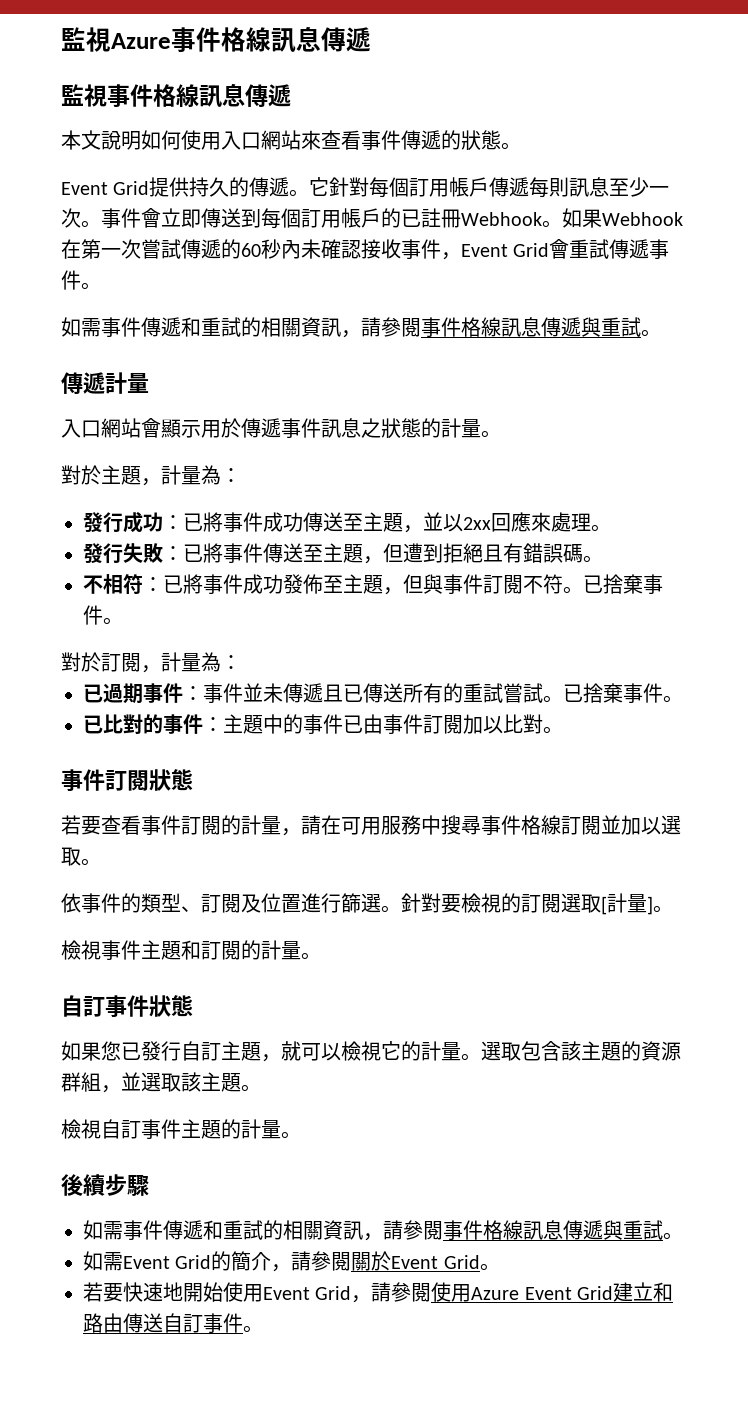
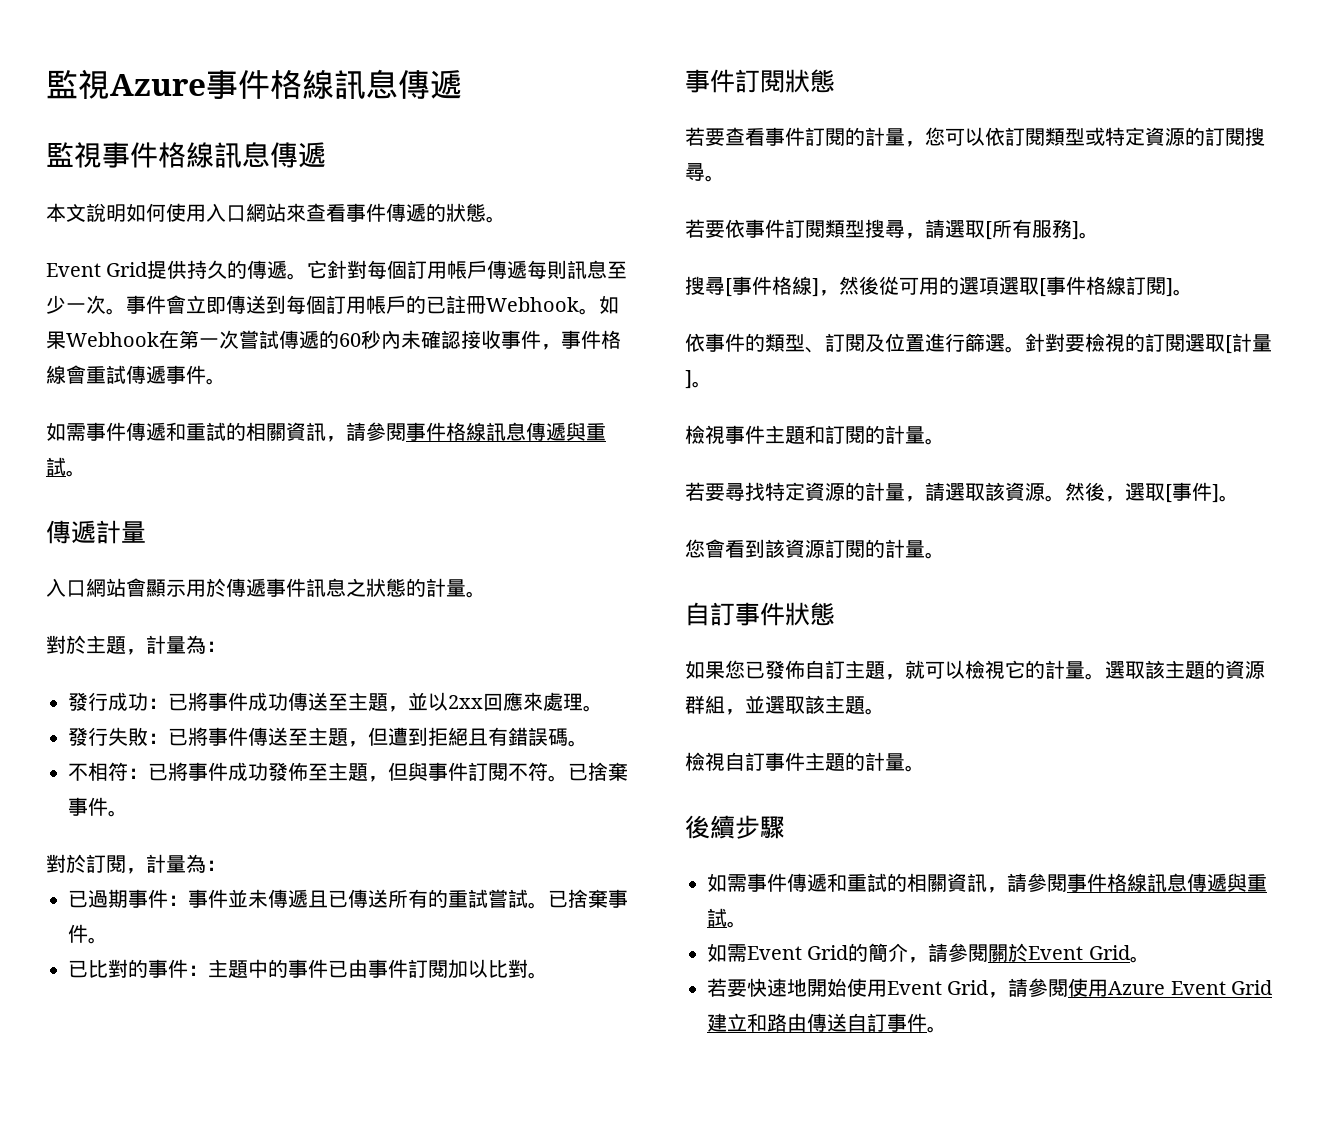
- 如果Webhook在第一次嘗試傳遞的60秒內未確認接收事件，Event Grid會重試傳遞事件。
+ 如果Webhook在第一次嘗試傳遞的60秒內未確認接收事件，事件格線會重試傳遞事件。
- 若要查看事件訂閱的計量，請在可用服務中搜尋事件格線訂閱並加以選取。
+ 若要查看事件訂閱的計量，您可以依訂閱類型或特定資源的訂閱搜尋。
+ 若要依事件訂閱類型搜尋，請選取[所有服務]。
+ 搜尋[事件格線]，然後從可用的選項選取[事件格線訂閱]。
+ 若要尋找特定資源的計量，請選取該資源。然後，選取[事件]。
+ 您會看到該資源訂閱的計量。
- 如果您已發行自訂主題，就可以檢視它的計量。
+ 如果您已發佈自訂主題，就可以檢視它的計量。
- 選取包含該主題的資源群組，並選取該主題。
+ 選取該主題的資源群組，並選取該主題。

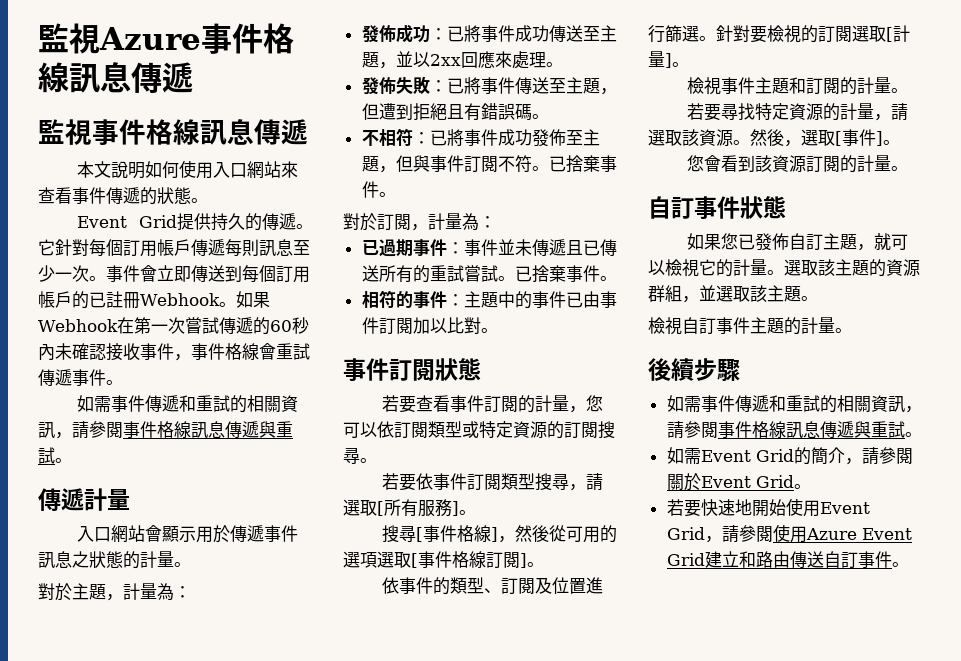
- 發行成功：已將事件成功傳送至主題，並以2xx回應來處理。
+ 發佈成功：已將事件成功傳送至主題，並以2xx回應來處理。
- 發行失敗：已將事件傳送至主題，但遭到拒絕且有錯誤碼。
+ 發佈失敗：已將事件傳送至主題，但遭到拒絕且有錯誤碼。
- 已比對的事件：主題中的事件已由事件訂閱加以比對。
+ 相符的事件：主題中的事件已由事件訂閱加以比對。

